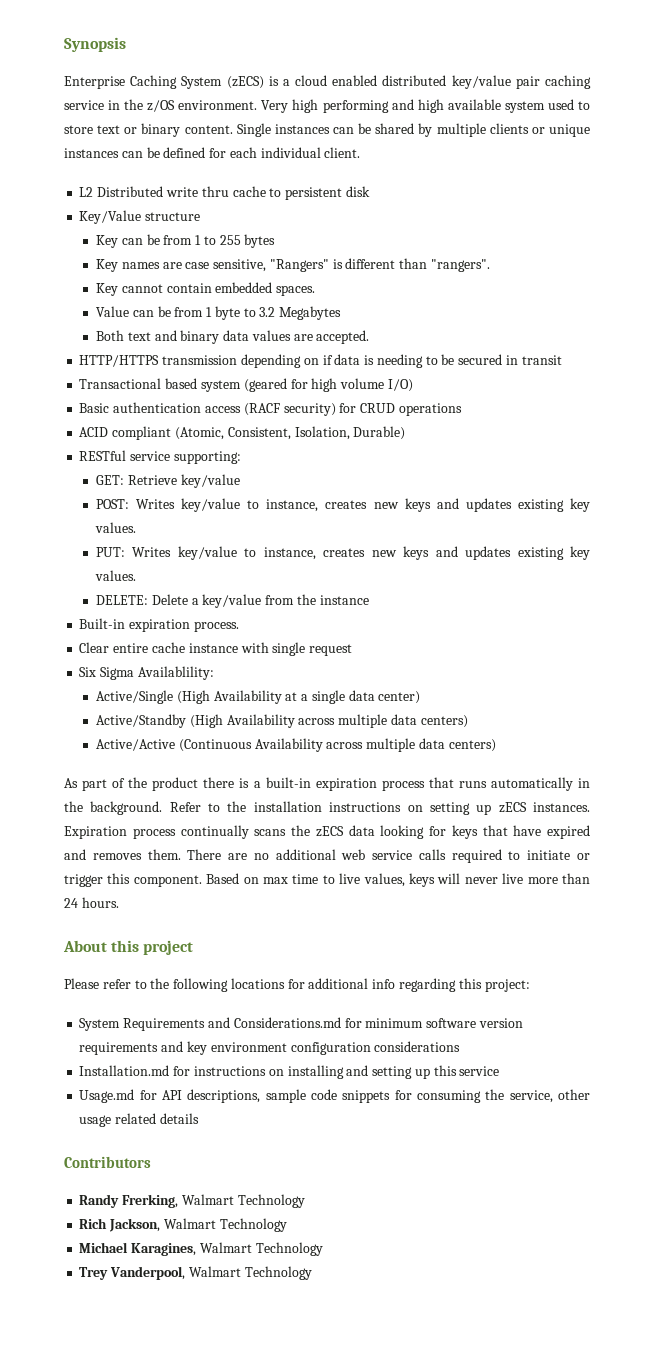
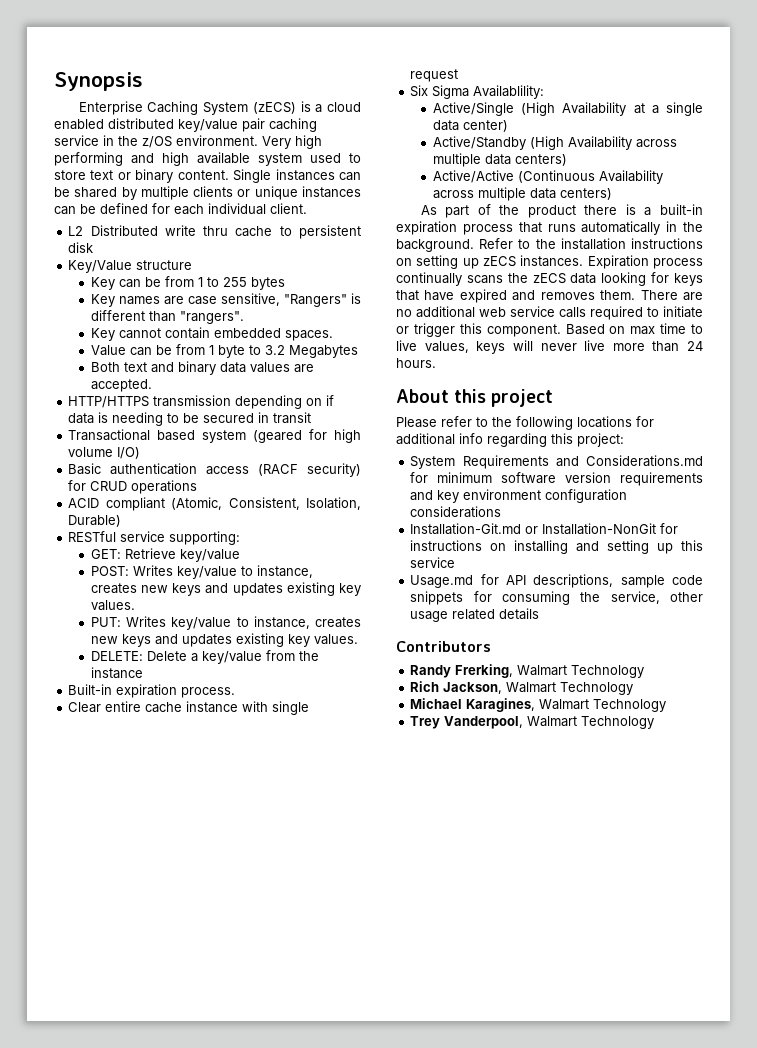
- Installation.md for instructions on installing and setting up this service
+ Installation-Git.md or Installation-NonGit for instructions on installing and setting up this service

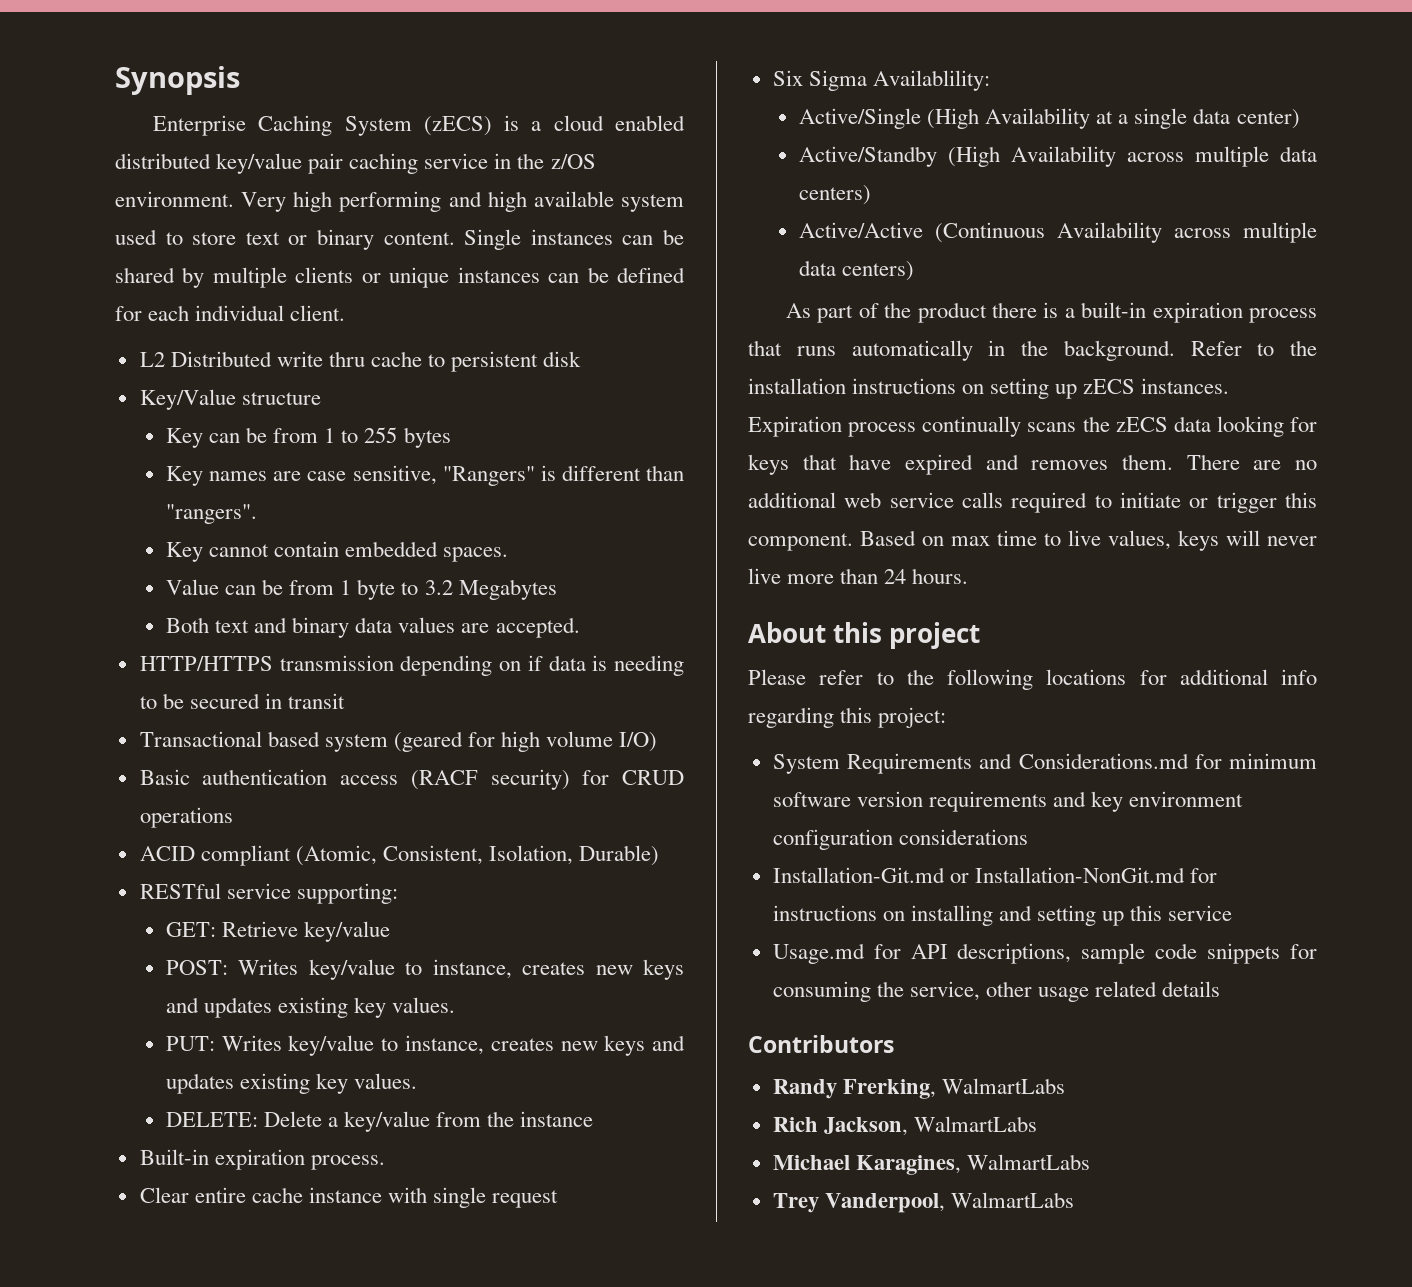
- Installation-Git.md or Installation-NonGit for instructions on installing and setting up this service
+ Installation-Git.md or Installation-NonGit.md for instructions on installing and setting up this service
- Randy Frerking, Walmart Technology
+ Randy Frerking, WalmartLabs
- Rich Jackson, Walmart Technology
+ Rich Jackson, WalmartLabs
- Michael Karagines, Walmart Technology
+ Michael Karagines, WalmartLabs
- Trey Vanderpool, Walmart Technology
+ Trey Vanderpool, WalmartLabs

